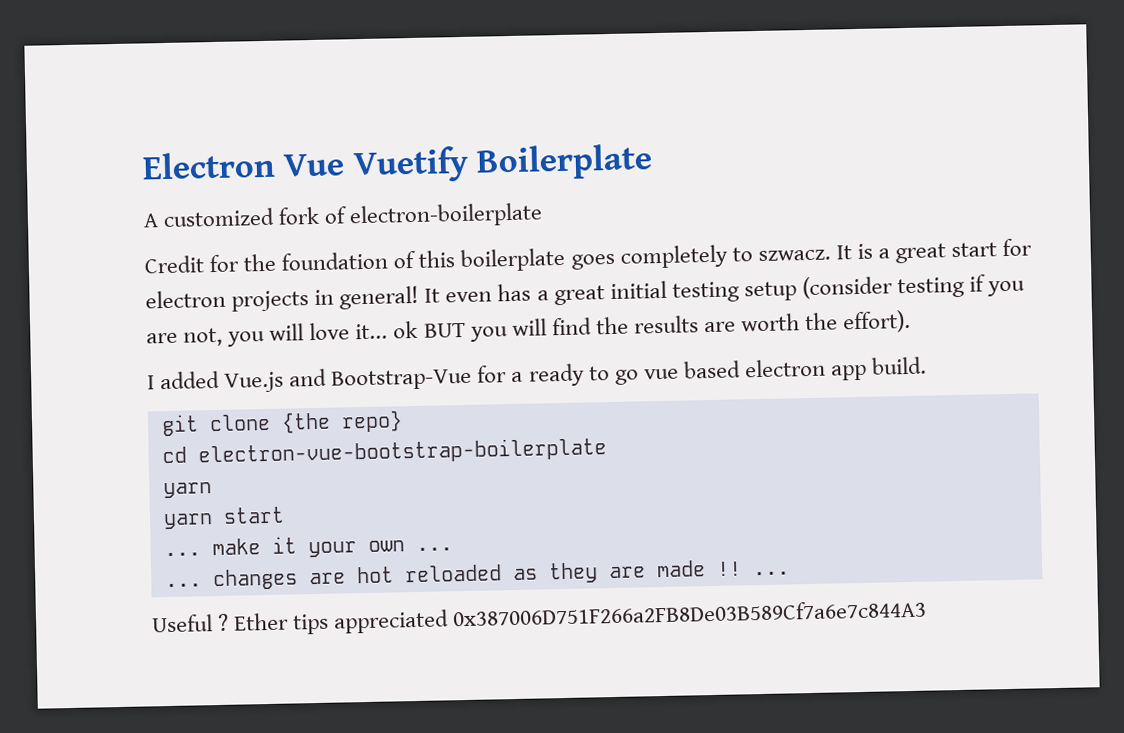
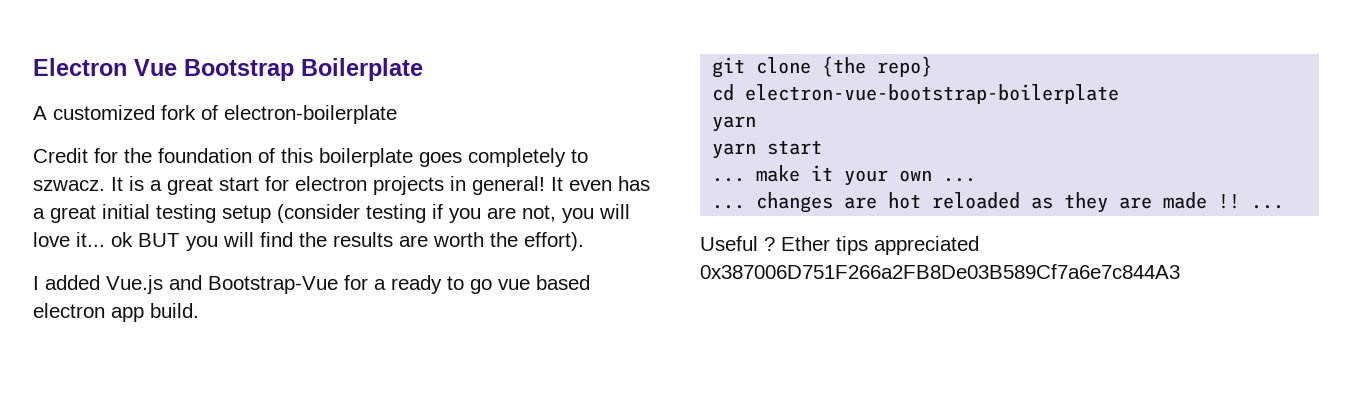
- Electron Vue Vuetify Boilerplate
+ Electron Vue Bootstrap Boilerplate

